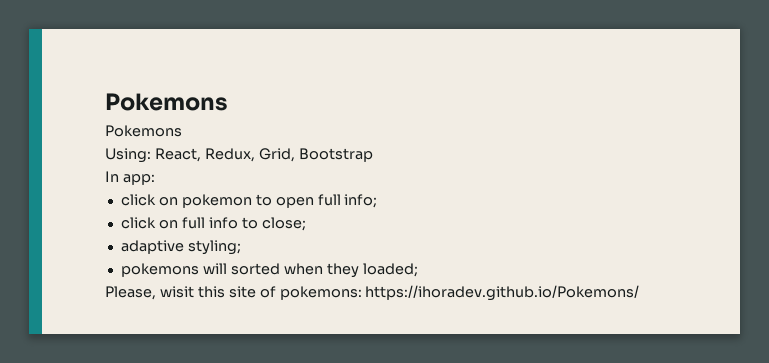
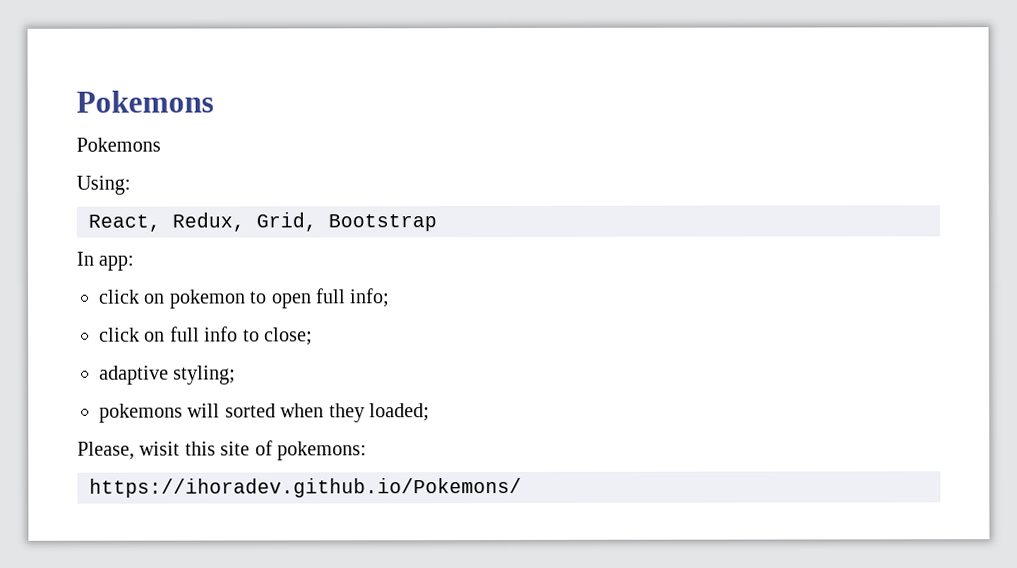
- Using: React, Redux, Grid, Bootstrap
+ Using:
+ React, Redux, Grid, Bootstrap
- Please, wisit this site of pokemons: https://ihoradev.github.io/Pokemons/
+ Please, wisit this site of pokemons:
+ https://ihoradev.github.io/Pokemons/

